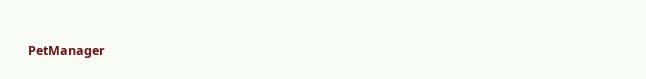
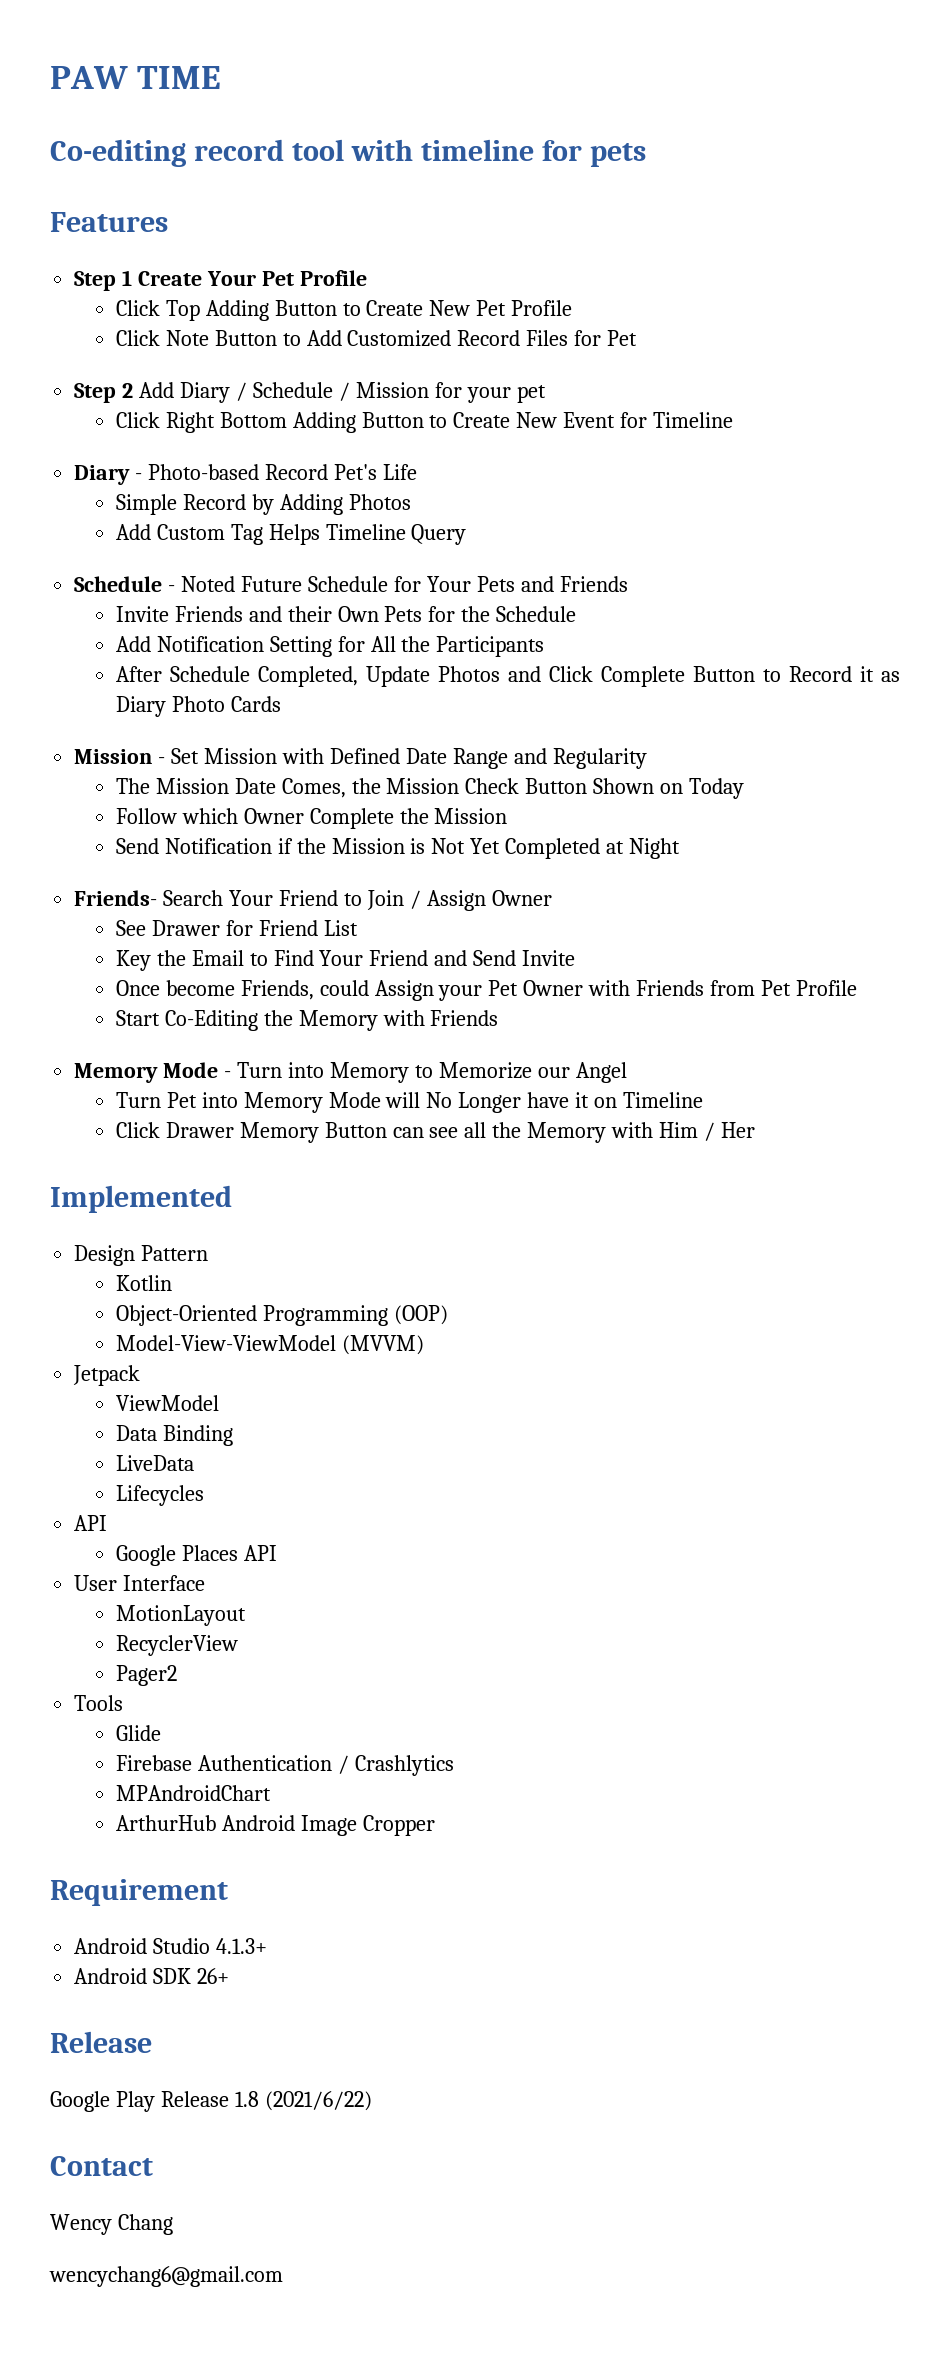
- PetManager
+ PAW TIME
+ Co-editing record tool with timeline for pets
+ Features
+ Step 1 Create Your Pet Profile
+ Click Top Adding Button to Create New Pet Profile
+ Click Note Button to Add Customized Record Files for Pet
+ Step 2 Add Diary / Schedule / Mission for your pet
+ Click Right Bottom Adding Button to Create New Event for Timeline
+ Diary - Photo-based Record Pet's Life
+ Simple Record by Adding Photos
+ Add Custom Tag Helps Timeline Query
+ Schedule - Noted Future Schedule for Your Pets and Friends
+ Invite Friends and their Own Pets for the Schedule
+ Add Notification Setting for All the Participants
+ After Schedule Completed, Update Photos and Click Complete Button to Record it as Diary Photo Cards
+ Mission - Set Mission with Defined Date Range and Regularity
+ The Mission Date Comes, the Mission Check Button Shown on Today
+ Follow which Owner Complete the Mission
+ Send Notification if the Mission is Not Yet Completed at Night
+ Friends- Search Your Friend to Join / Assign Owner
+ See Drawer for Friend List
+ Key the Email to Find Your Friend and Send Invite
+ Once become Friends, could Assign your Pet Owner with Friends from Pet Profile
+ Start Co-Editing the Memory with Friends
+ Memory Mode - Turn into Memory to Memorize our Angel
+ Turn Pet into Memory Mode will No Longer have it on Timeline
+ Click Drawer Memory Button can see all the Memory with Him / Her
+ Implemented
+ Design Pattern
+ Kotlin
+ Object-Oriented Programming (OOP)
+ Model-View-ViewModel (MVVM)
+ Jetpack
+ ViewModel
+ Data Binding
+ LiveData
+ Lifecycles
+ API
+ Google Places API
+ User Interface
+ MotionLayout
+ RecyclerView
+ Pager2
+ Tools
+ Glide
+ Firebase Authentication / Crashlytics
+ MPAndroidChart
+ ArthurHub Android Image Cropper
+ Requirement
+ Android Studio 4.1.3+
+ Android SDK 26+
+ Release
+ Google Play Release 1.8 (2021/6/22)
+ Contact
+ Wency Chang
+ wencychang6@gmail.com

